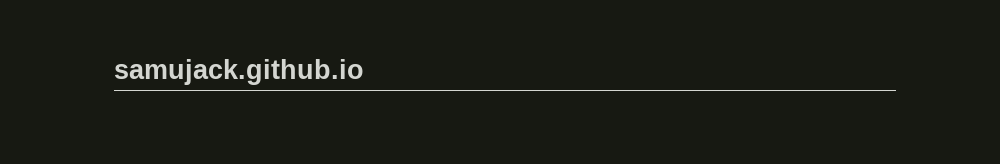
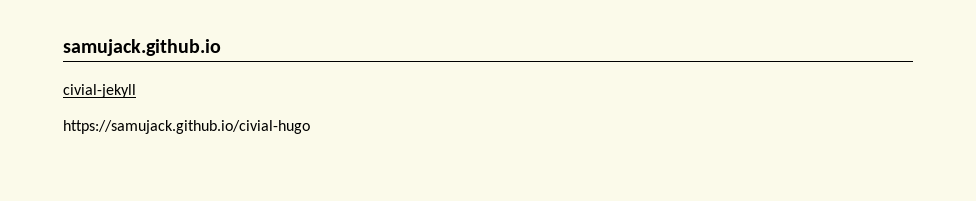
+ civial-jekyll
+ https://samujack.github.io/civial-hugo

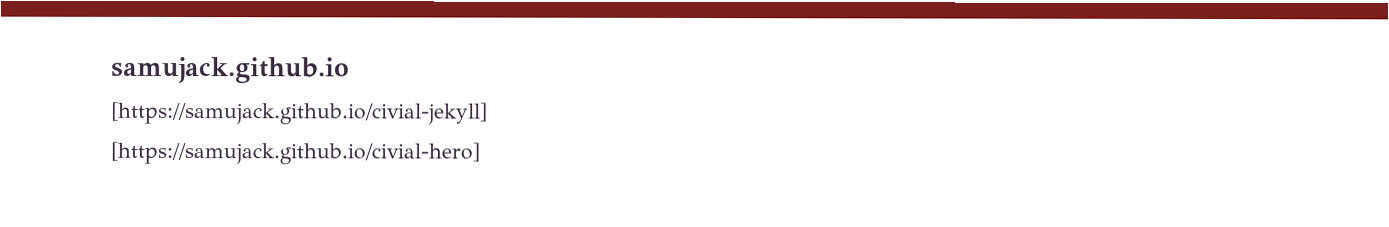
- civial-jekyll
- https://samujack.github.io/civial-hugo
+ [https://samujack.github.io/civial-jekyll]
+ [https://samujack.github.io/civial-hero]

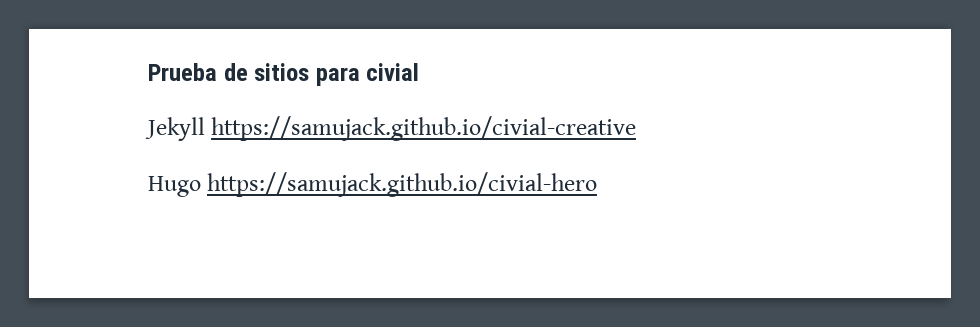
- samujack.github.io
- [https://samujack.github.io/civial-jekyll]
- [https://samujack.github.io/civial-hero]
+ Prueba de sitios para civial
+ Jekyll https://samujack.github.io/civial-creative
+ Hugo https://samujack.github.io/civial-hero

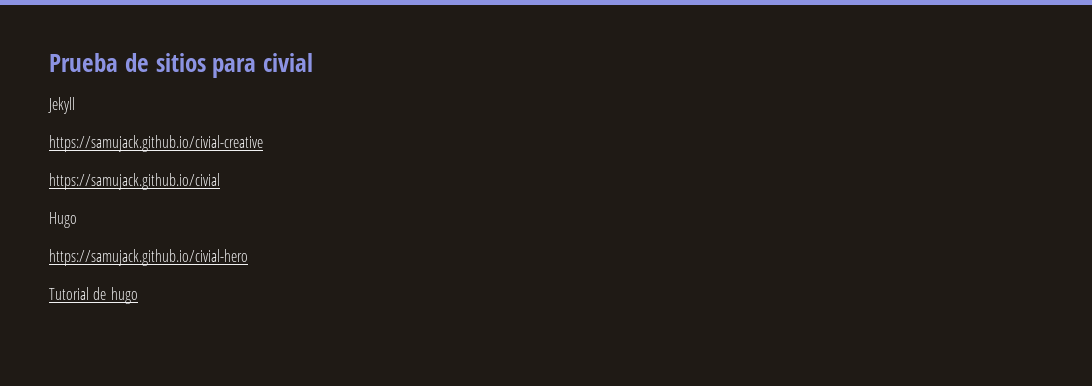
- Jekyll https://samujack.github.io/civial-creative
+ Jekyll
+ https://samujack.github.io/civial-creative
+ https://samujack.github.io/civial
- Hugo https://samujack.github.io/civial-hero
+ Hugo
+ https://samujack.github.io/civial-hero
+ Tutorial de hugo

